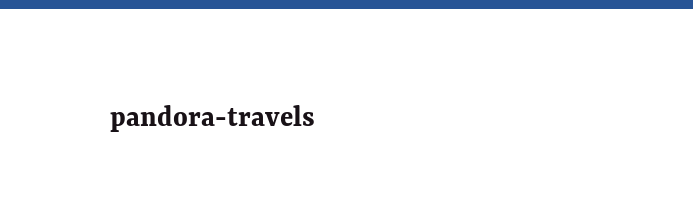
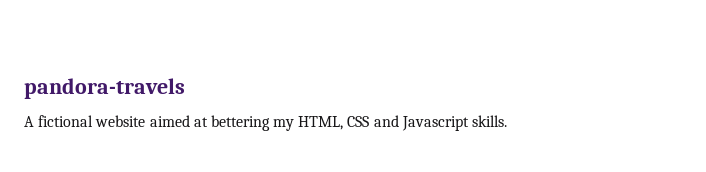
+ A fictional website aimed at bettering my HTML, CSS and Javascript skills.

